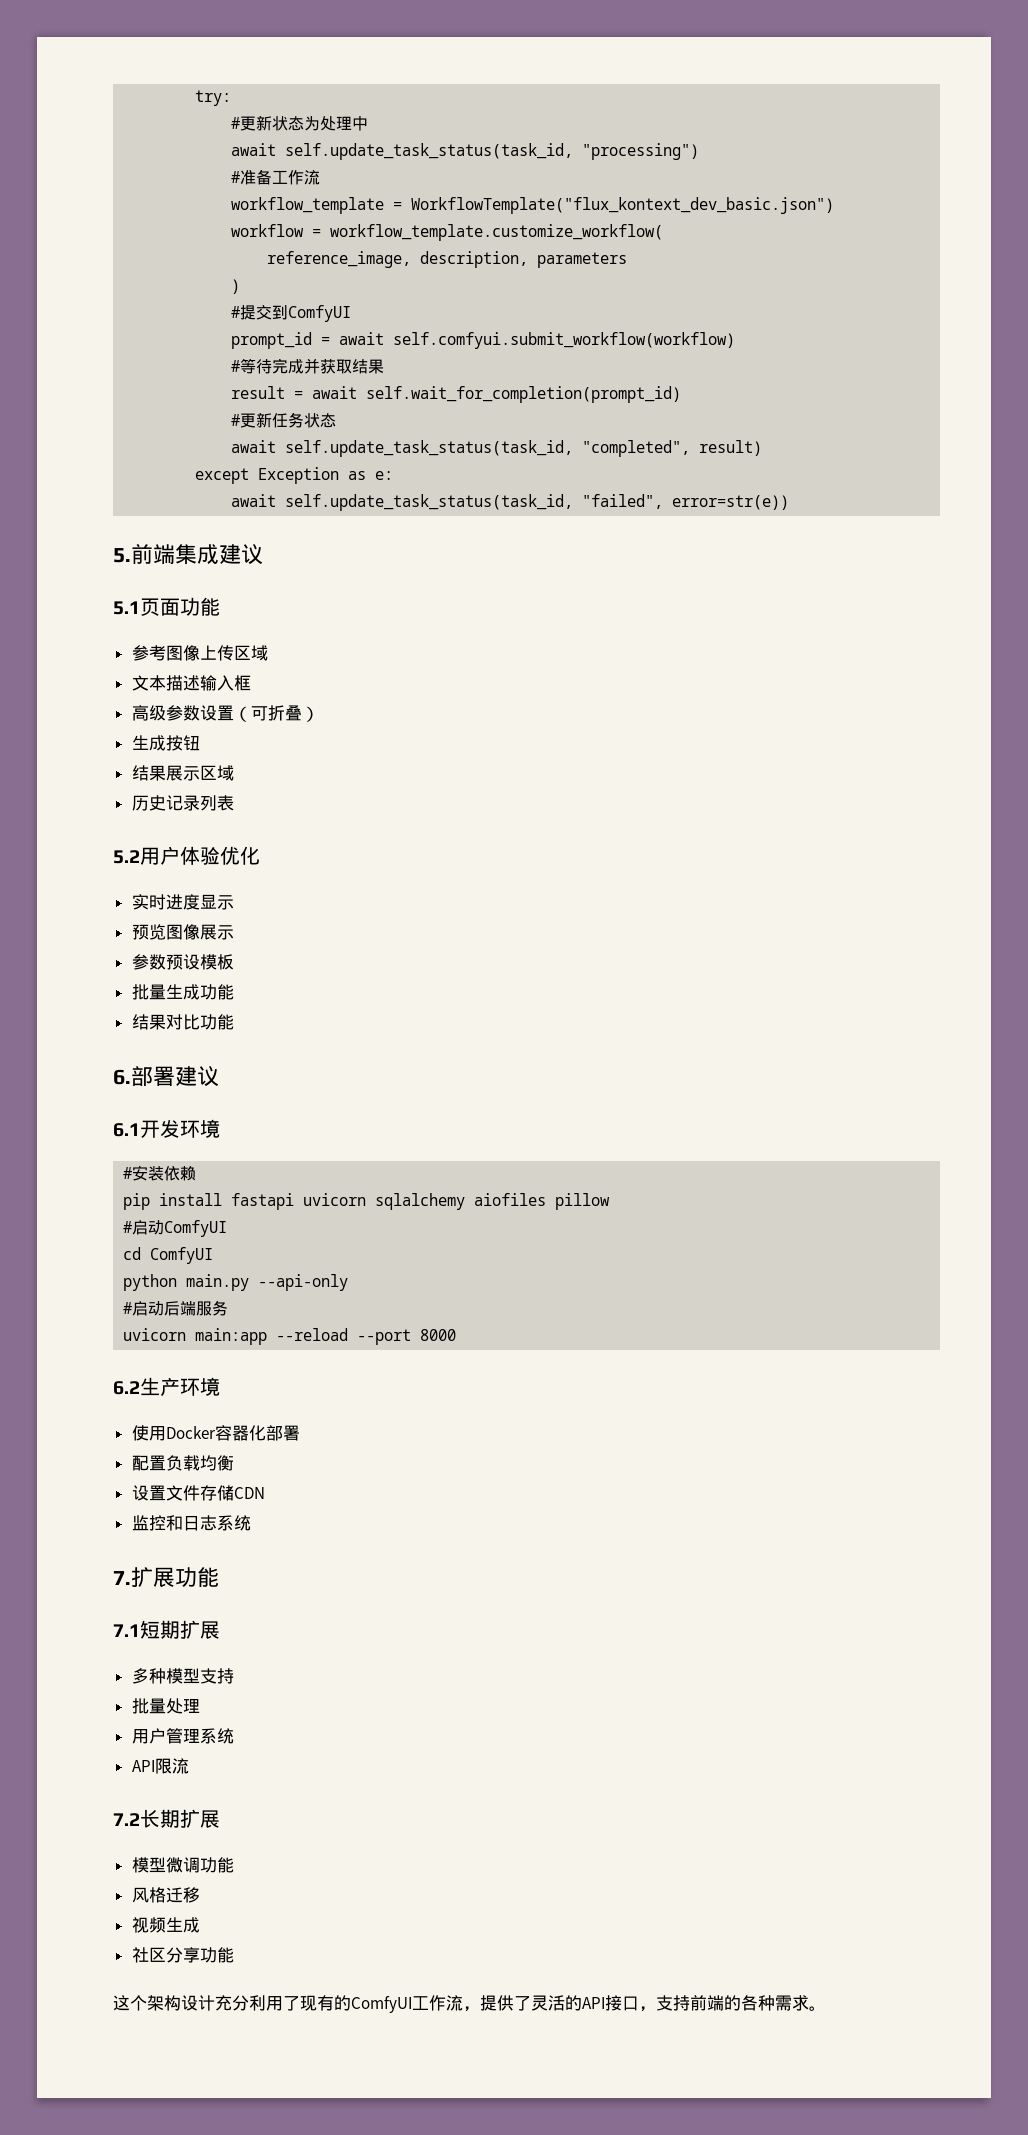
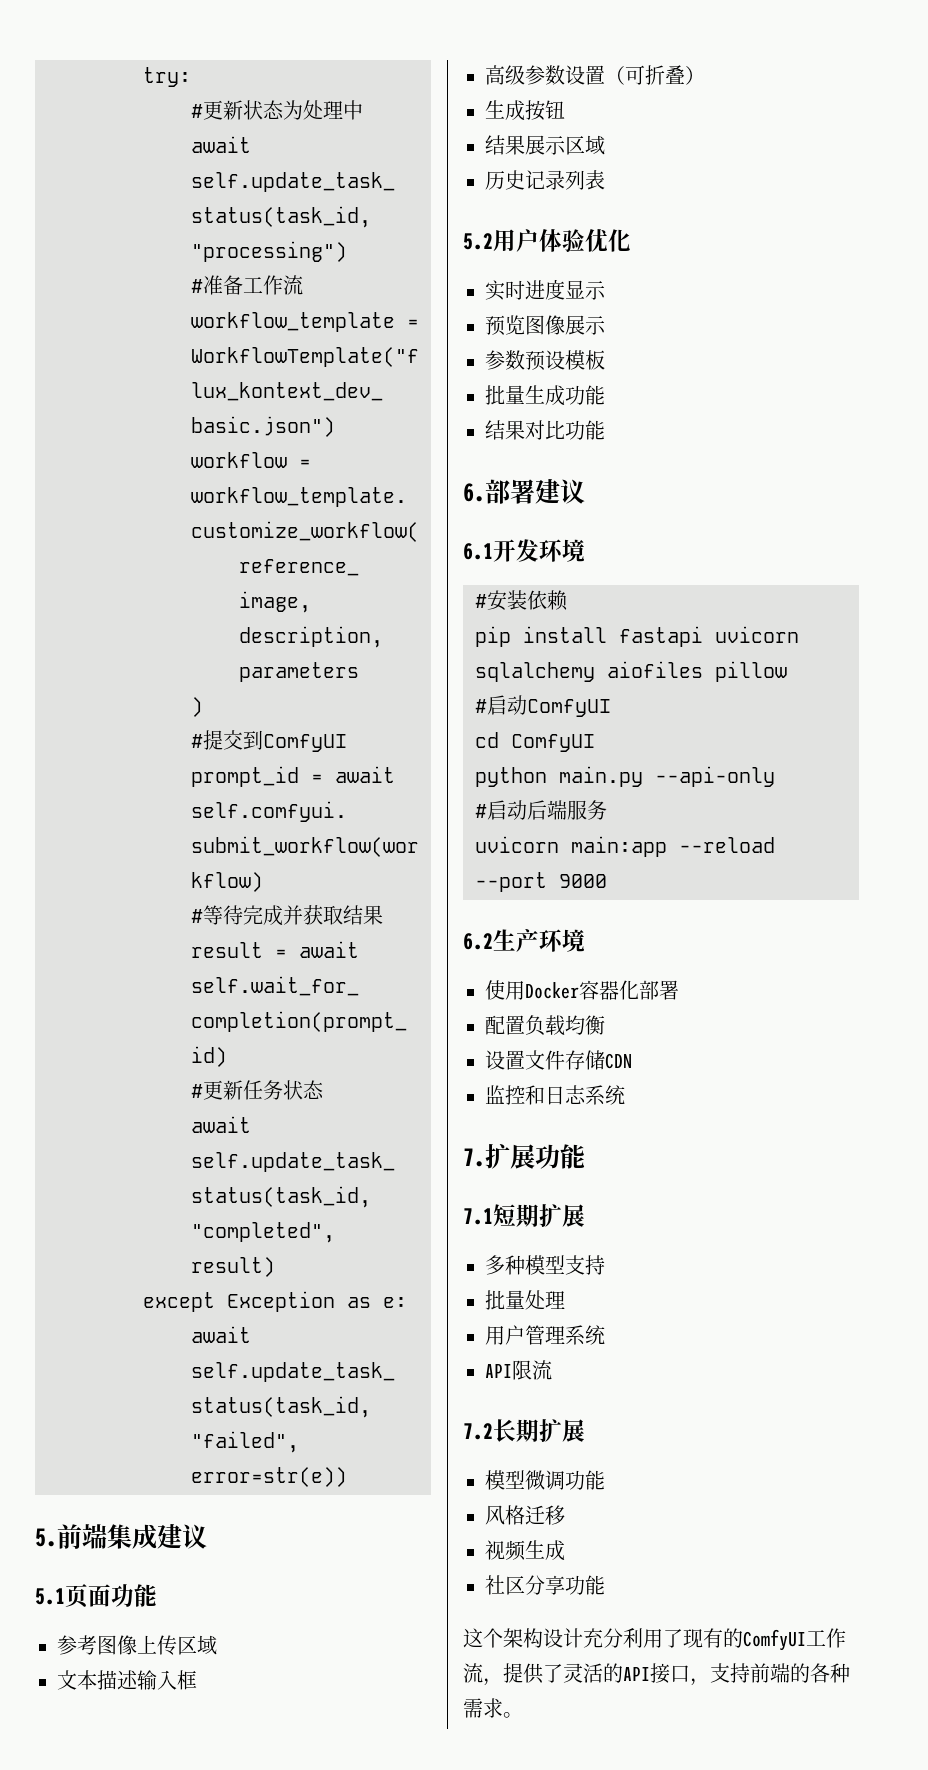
- uvicorn main:app --reload --port 8000
+ uvicorn main:app --reload --port 9000

